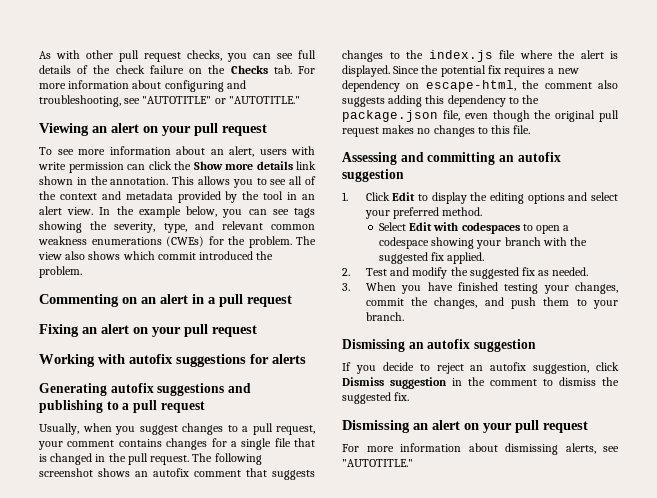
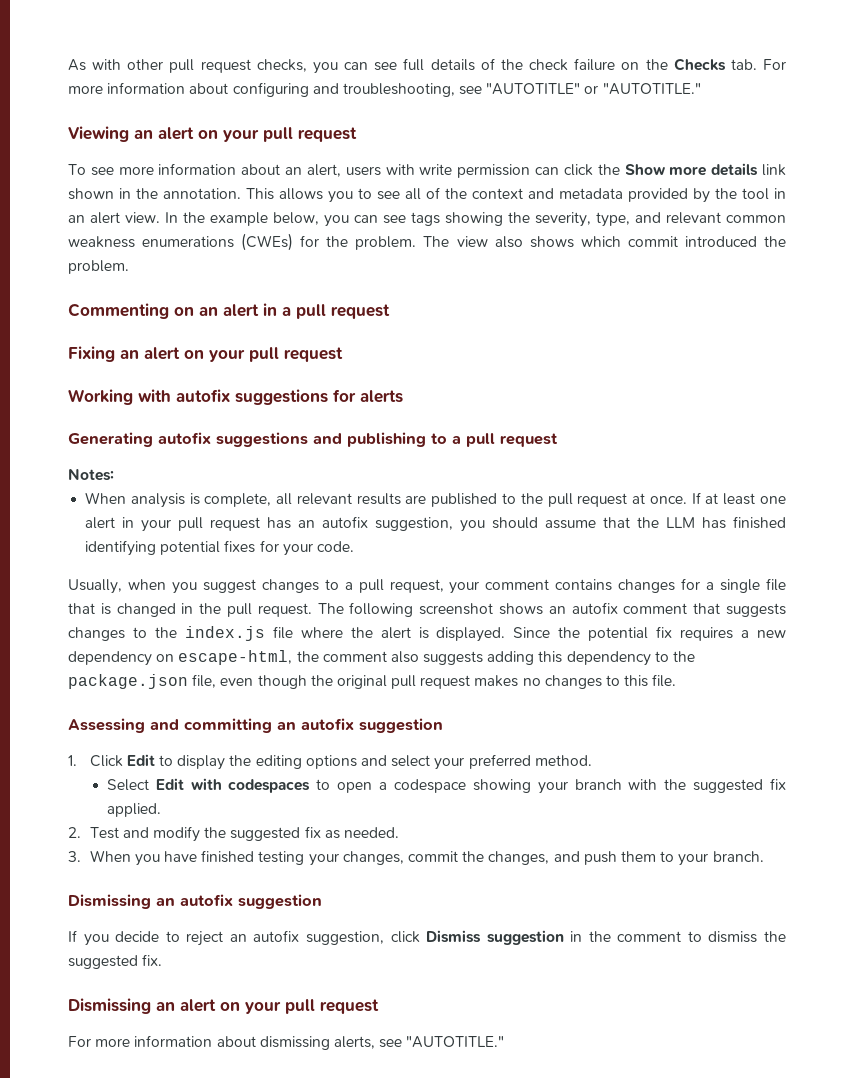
+ Notes:
+ When analysis is complete, all relevant results are published to the pull request at once. If at least one alert in your pull request has an autofix suggestion, you should assume that the LLM has finished identifying potential fixes for your code.

